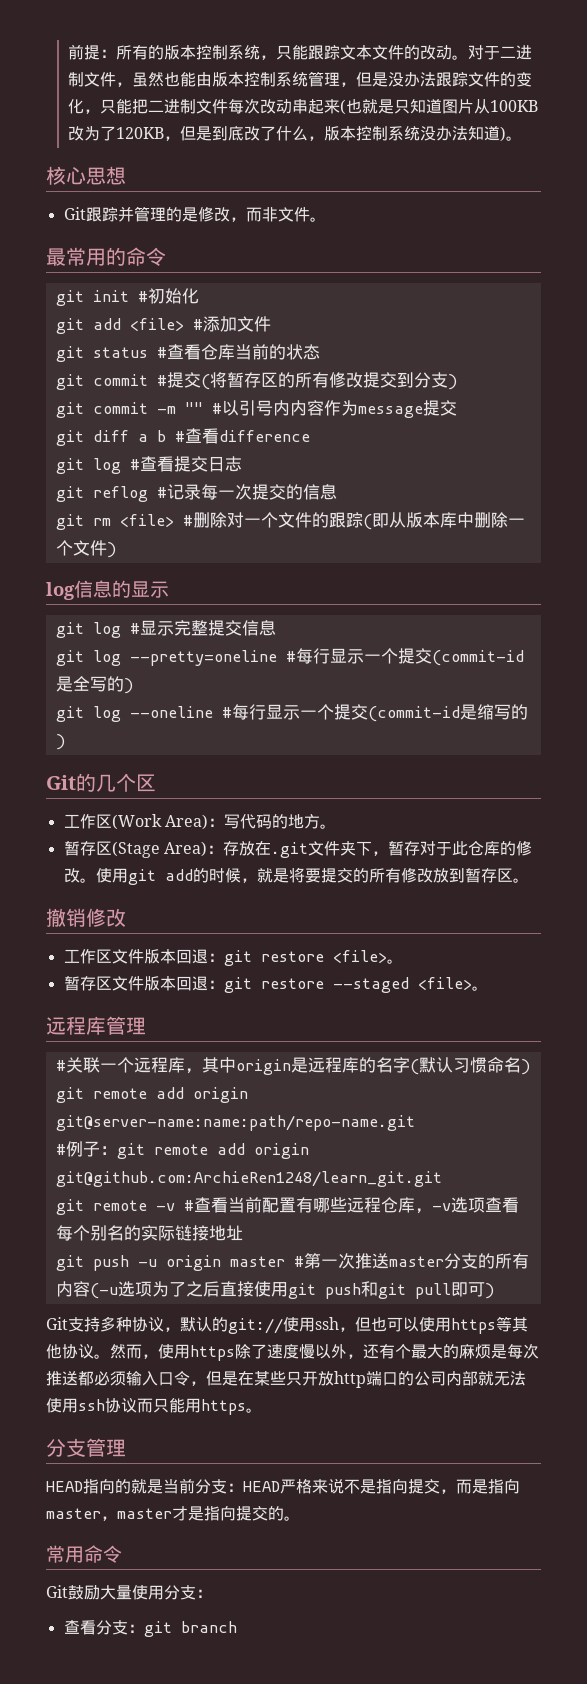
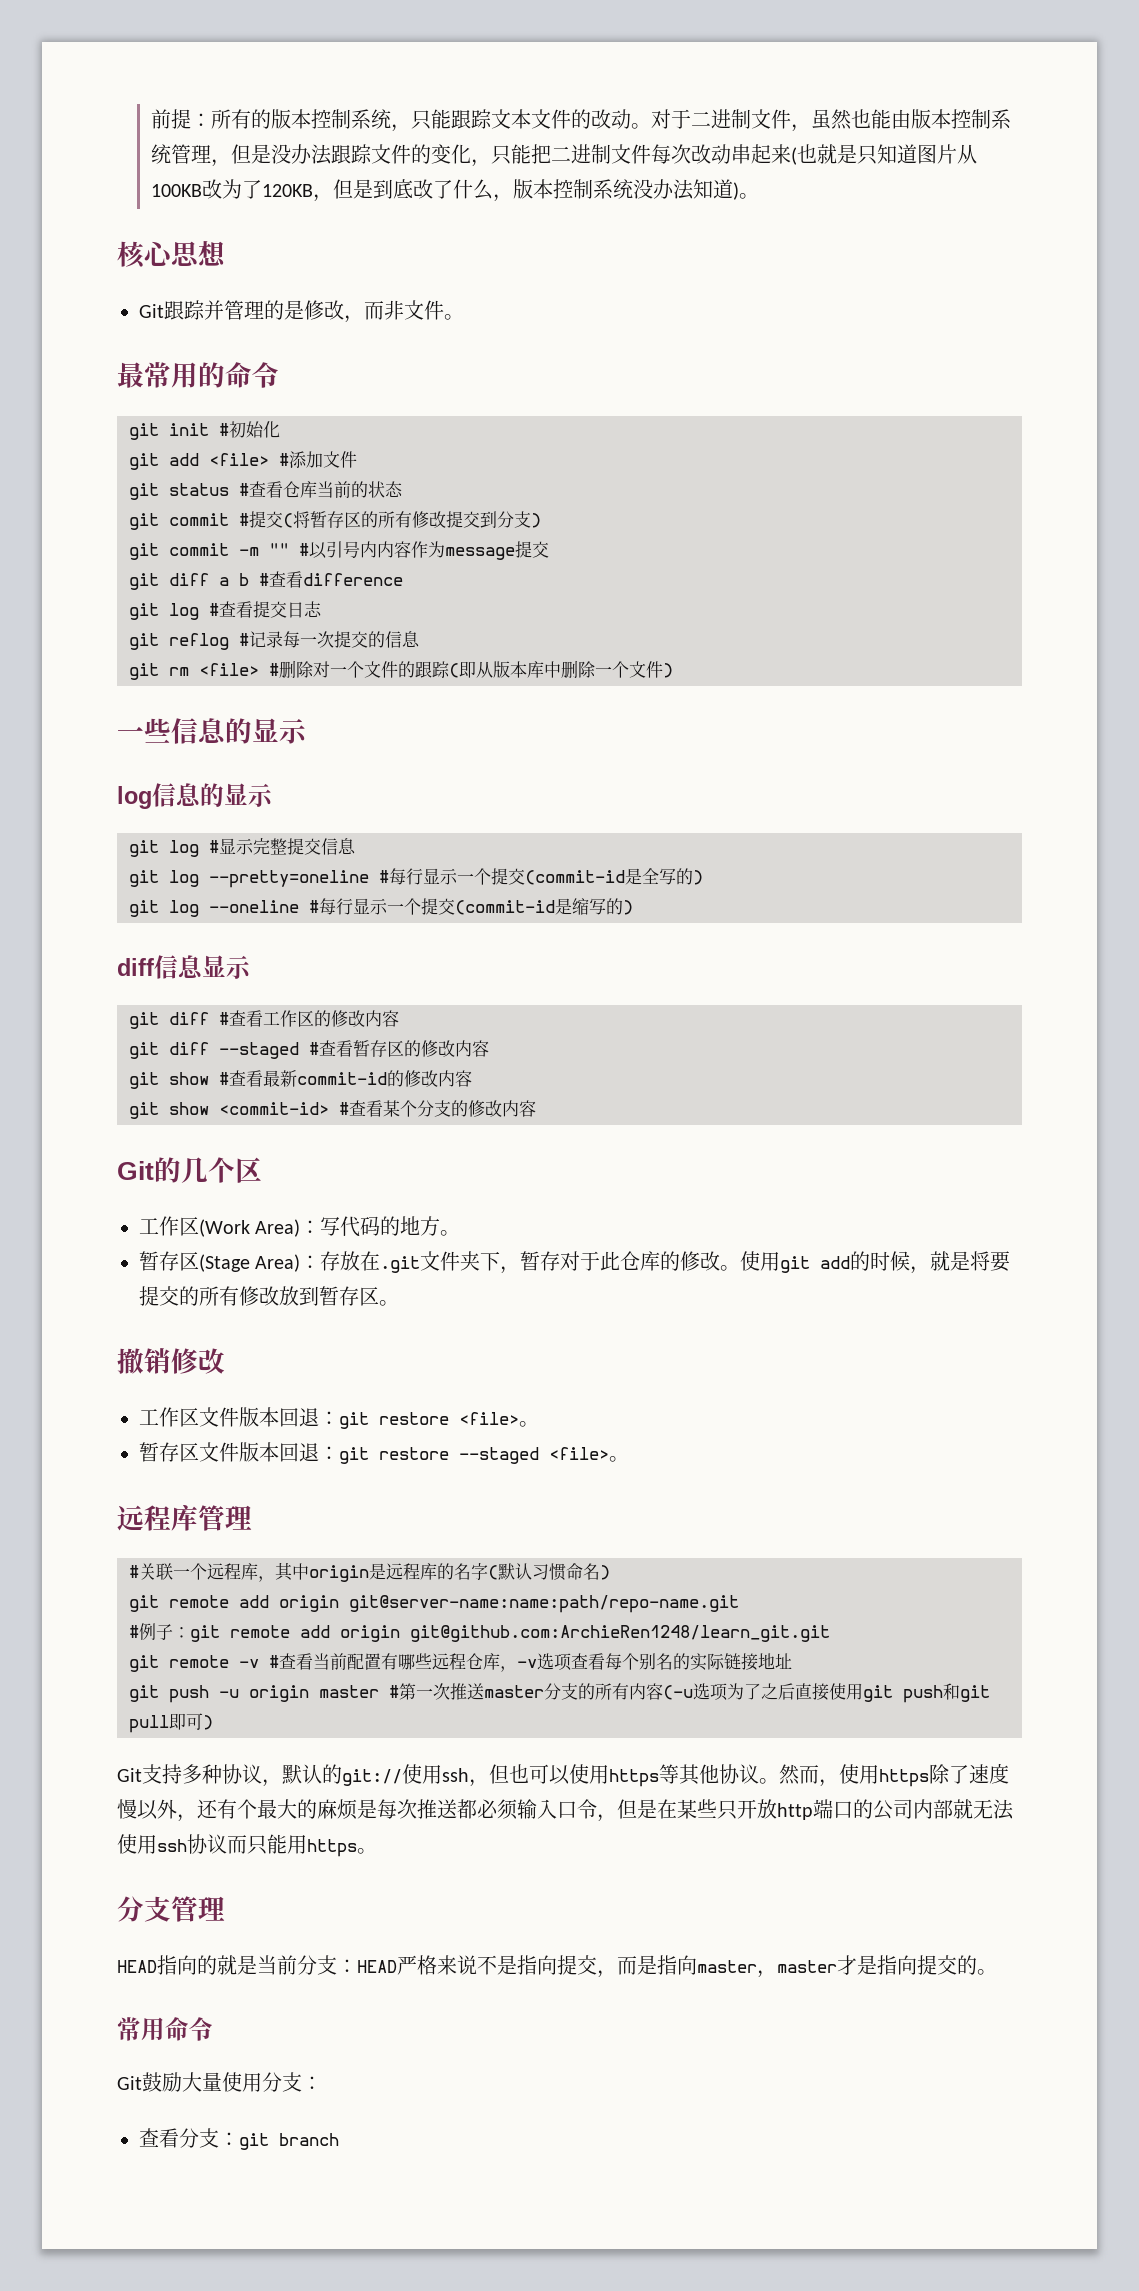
+ 一些信息的显示
+ diff信息显示
+ git diff #查看工作区的修改内容
+ git diff --staged #查看暂存区的修改内容
+ git show #查看最新commit-id的修改内容
+ git show <commit-id> #查看某个分支的修改内容

